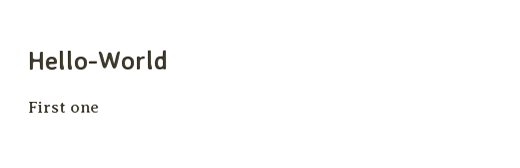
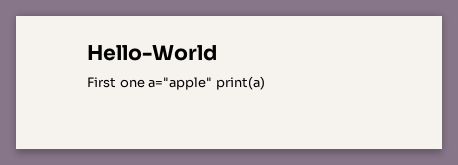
- First one
+ First one a="apple" print(a)

